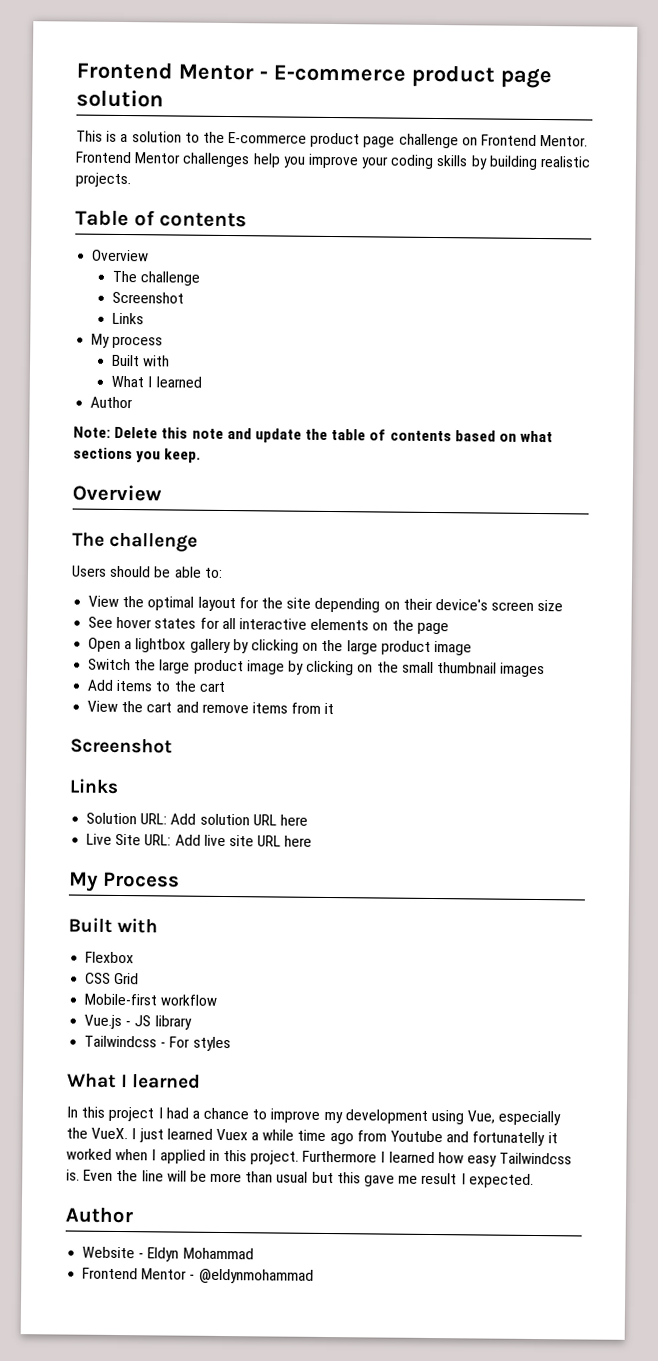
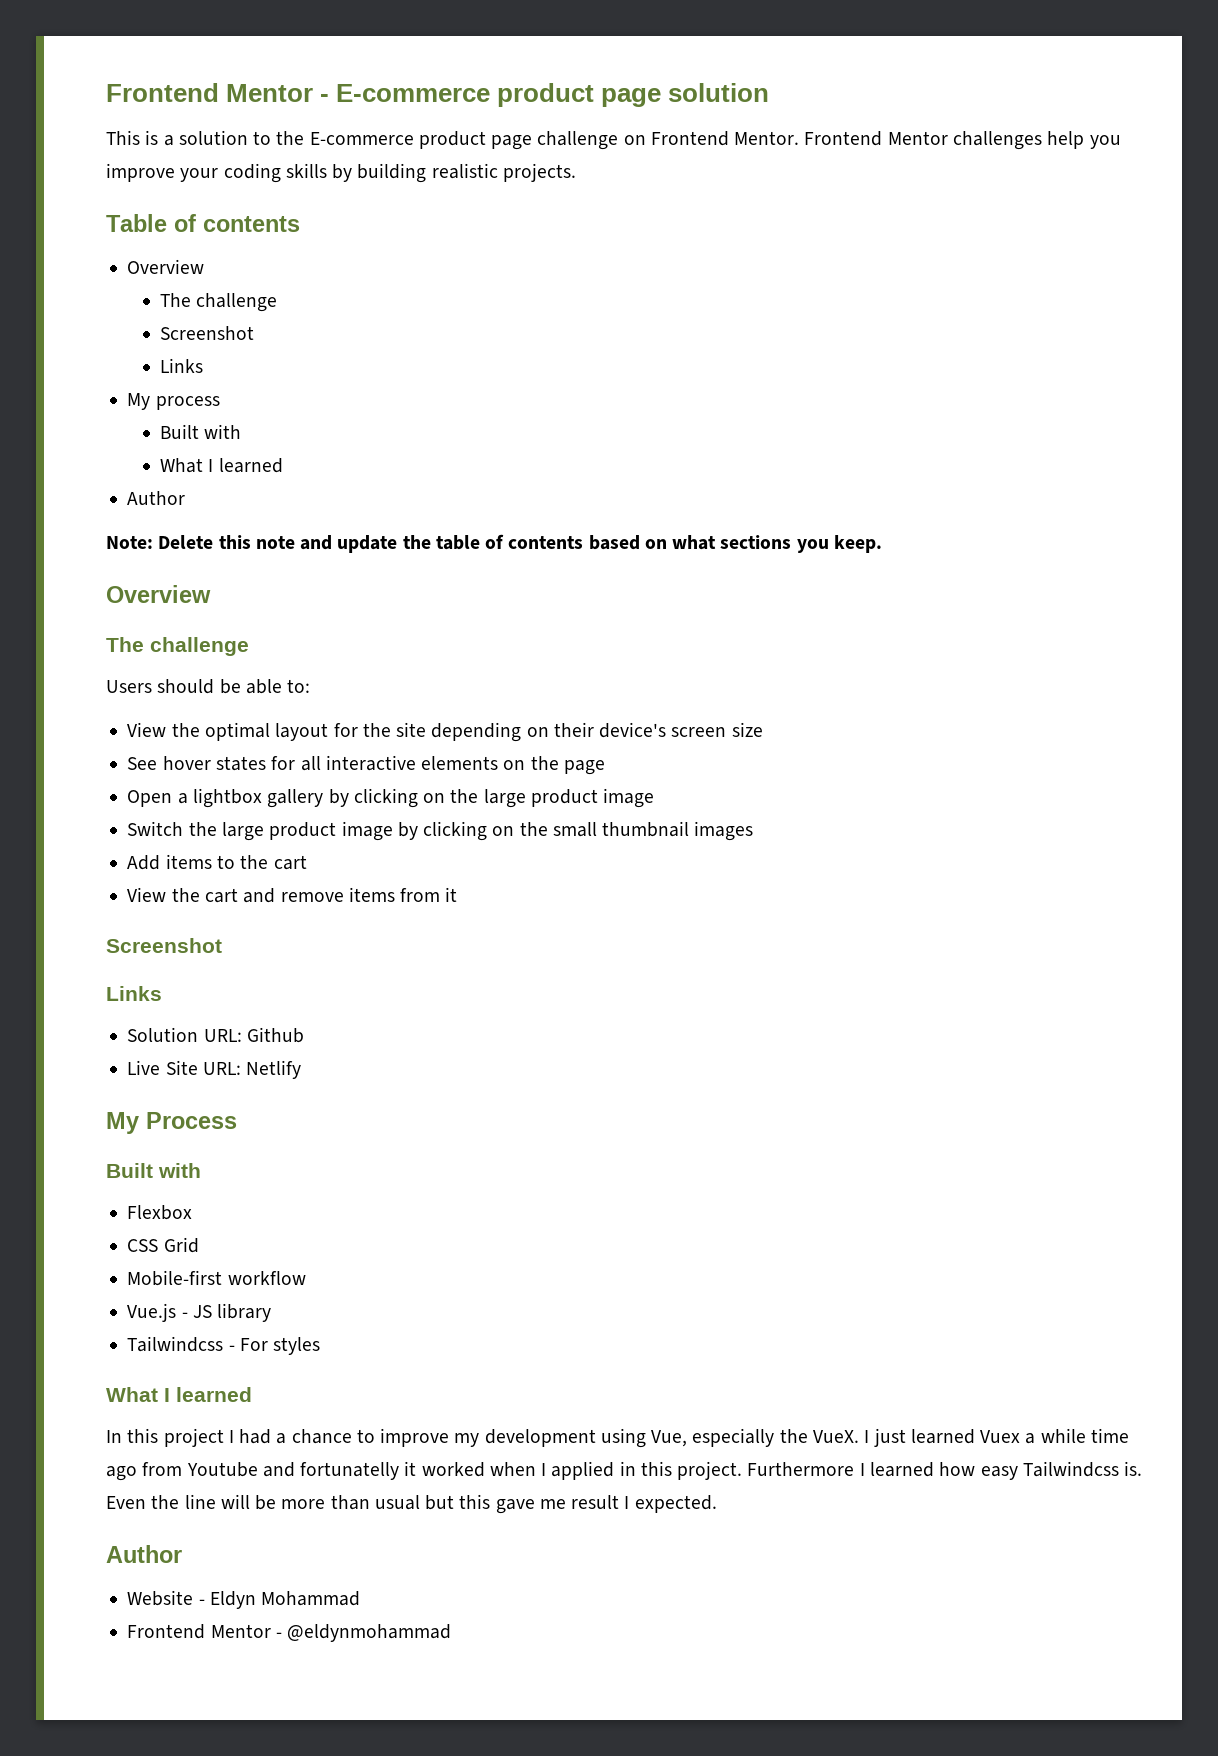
- Solution URL: Add solution URL here
+ Solution URL: Github
- Live Site URL: Add live site URL here
+ Live Site URL: Netlify

